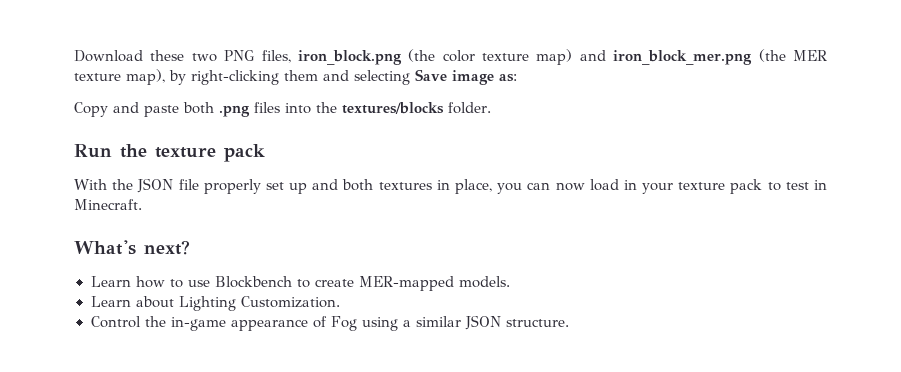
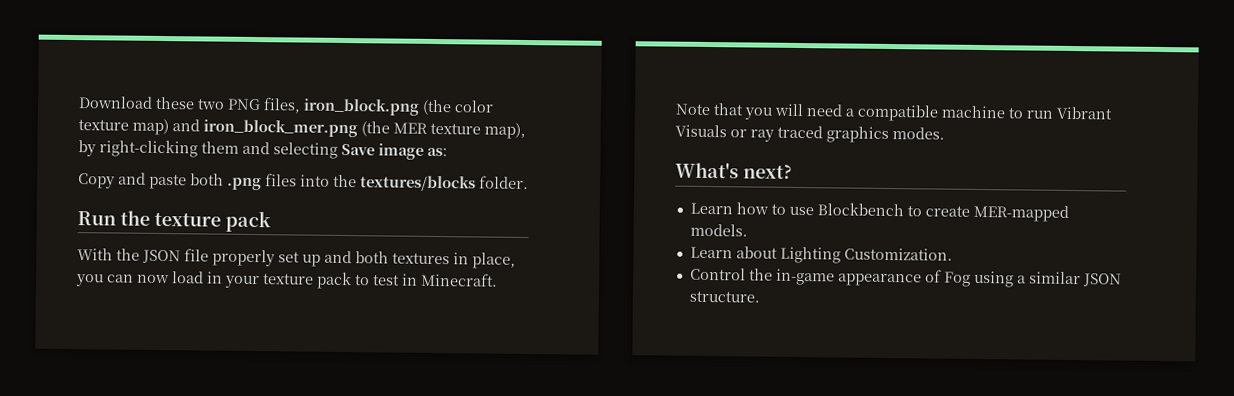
+ Note that you will need a compatible machine to run Vibrant Visuals or ray traced graphics modes.

